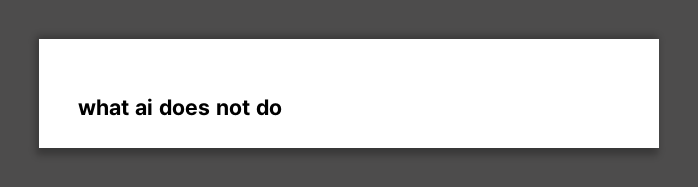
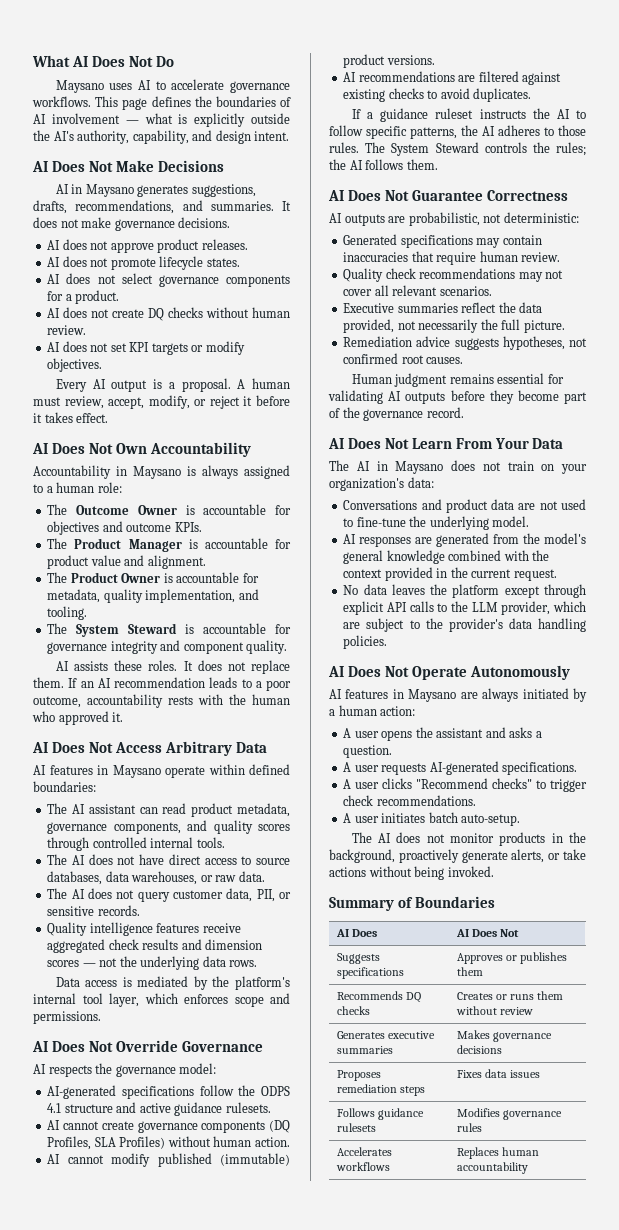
- what ai does not do
+ What AI Does Not Do
+ Maysano uses AI to accelerate governance workflows. This page defines the boundaries of AI involvement — what is explicitly outside the AI's authority, capability, and design intent.
+ AI Does Not Make Decisions
+ AI in Maysano generates suggestions, drafts, recommendations, and summaries. It does not make governance decisions.
+ AI does not approve product releases.
+ AI does not promote lifecycle states.
+ AI does not select governance components for a product.
+ AI does not create DQ checks without human review.
+ AI does not set KPI targets or modify objectives.
+ Every AI output is a proposal. A human must review, accept, modify, or reject it before it takes effect.
+ AI Does Not Own Accountability
+ Accountability in Maysano is always assigned to a human role:
+ The Outcome Owner is accountable for objectives and outcome KPIs.
+ The Product Manager is accountable for product value and alignment.
+ The Product Owner is accountable for metadata, quality implementation, and tooling.
+ The System Steward is accountable for governance integrity and component quality.
+ AI assists these roles. It does not replace them. If an AI recommendation leads to a poor outcome, accountability rests with the human who approved it.
+ AI Does Not Access Arbitrary Data
+ AI features in Maysano operate within defined boundaries:
+ The AI assistant can read product metadata, governance components, and quality scores through controlled internal tools.
+ The AI does not have direct access to source databases, data warehouses, or raw data.
+ The AI does not query customer data, PII, or sensitive records.
+ Quality intelligence features receive aggregated check results and dimension scores — not the underlying data rows.
+ Data access is mediated by the platform's internal tool layer, which enforces scope and permissions.
+ AI Does Not Override Governance
+ AI respects the governance model:
+ AI-generated specifications follow the ODPS 4.1 structure and active guidance rulesets.
+ AI cannot create governance components (DQ Profiles, SLA Profiles) without human action.
+ AI cannot modify published (immutable) product versions.
+ AI recommendations are filtered against existing checks to avoid duplicates.
+ If a guidance ruleset instructs the AI to follow specific patterns, the AI adheres to those rules. The System Steward controls the rules; the AI follows them.
+ AI Does Not Guarantee Correctness
+ AI outputs are probabilistic, not deterministic:
+ Generated specifications may contain inaccuracies that require human review.
+ Quality check recommendations may not cover all relevant scenarios.
+ Executive summaries reflect the data provided, not necessarily the full picture.
+ Remediation advice suggests hypotheses, not confirmed root causes.
+ Human judgment remains essential for validating AI outputs before they become part of the governance record.
+ AI Does Not Learn From Your Data
+ The AI in Maysano does not train on your organization's data:
+ Conversations and product data are not used to fine-tune the underlying model.
+ AI responses are generated from the model's general knowledge combined with the context provided in the current request.
+ No data leaves the platform except through explicit API calls to the LLM provider, which are subject to the provider's data handling policies.
+ AI Does Not Operate Autonomously
+ AI features in Maysano are always initiated by a human action:
+ A user opens the assistant and asks a question.
+ A user requests AI-generated specifications.
+ A user clicks "Recommend checks" to trigger check recommendations.
+ A user initiates batch auto-setup.
+ The AI does not monitor products in the background, proactively generate alerts, or take actions without being invoked.
+ Summary of Boundaries
+ AI Does | AI Does Not
+ Suggests specifications | Approves or publishes them
+ Recommends DQ checks | Creates or runs them without review
+ Generates executive summaries | Makes governance decisions
+ Proposes remediation steps | Fixes data issues
+ Follows guidance rulesets | Modifies governance rules
+ Accelerates workflows | Replaces human accountability

